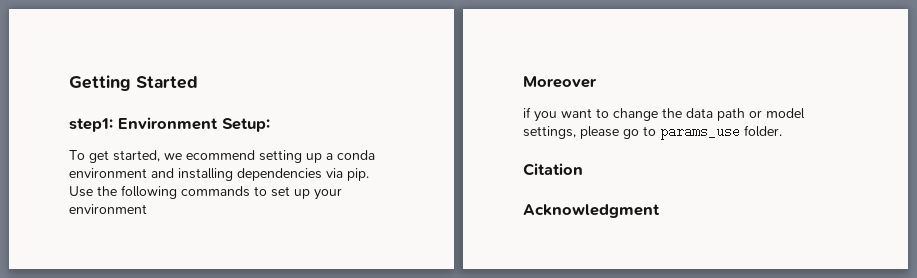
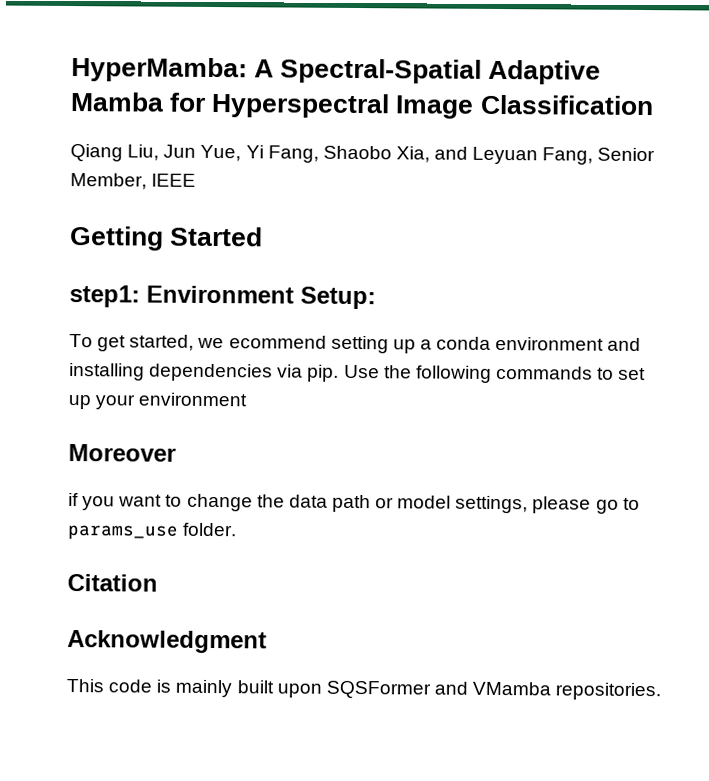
+ HyperMamba: A Spectral-Spatial Adaptive Mamba for Hyperspectral Image Classification
+ Qiang Liu, Jun Yue, Yi Fang, Shaobo Xia, and Leyuan Fang, Senior Member, IEEE
+ This code is mainly built upon SQSFormer and VMamba repositories.

